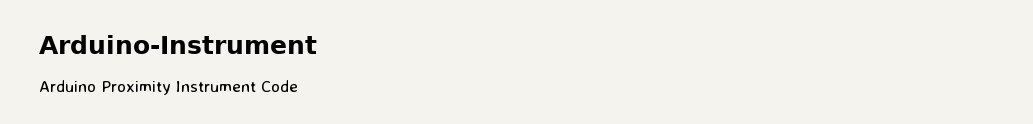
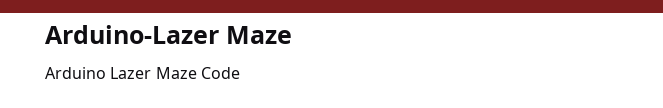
- Arduino-Instrument
+ Arduino-Lazer Maze
- Arduino Proximity Instrument Code
+ Arduino Lazer Maze Code

